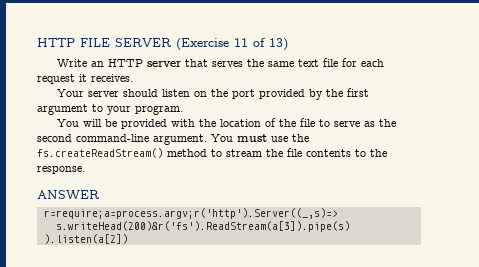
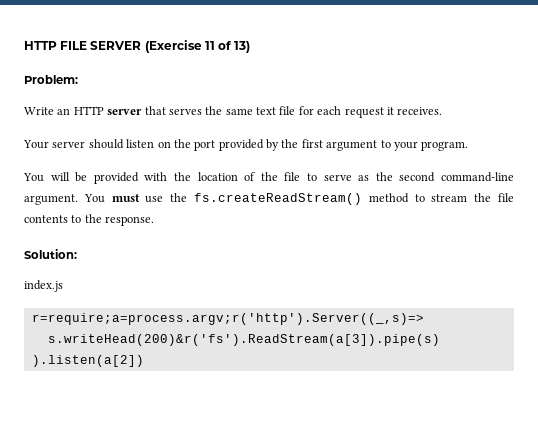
+ Problem:
- ANSWER
+ Solution:
+ index.js

